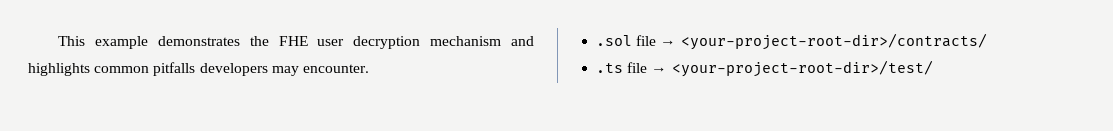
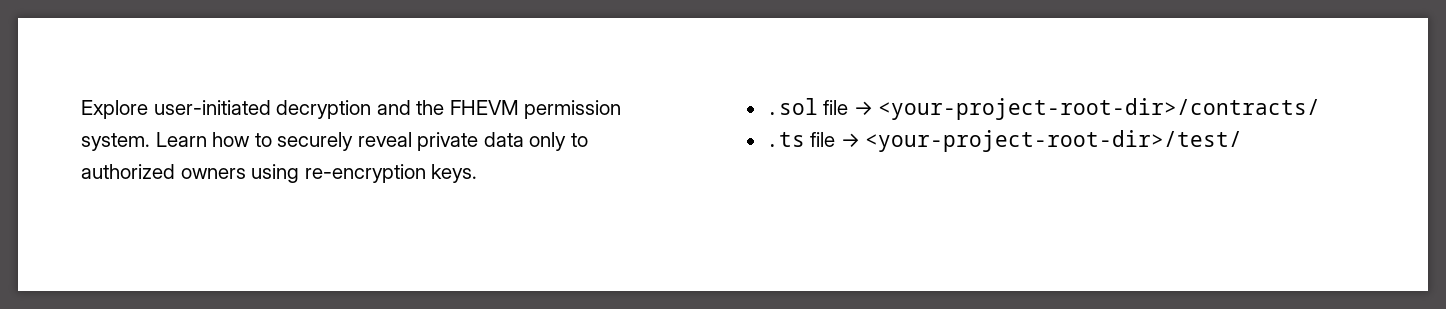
- This example demonstrates the FHE user decryption mechanism and highlights common pitfalls developers may encounter.
+ Explore user-initiated decryption and the FHEVM permission system. Learn how to securely reveal private data only to authorized owners using re-encryption keys.

